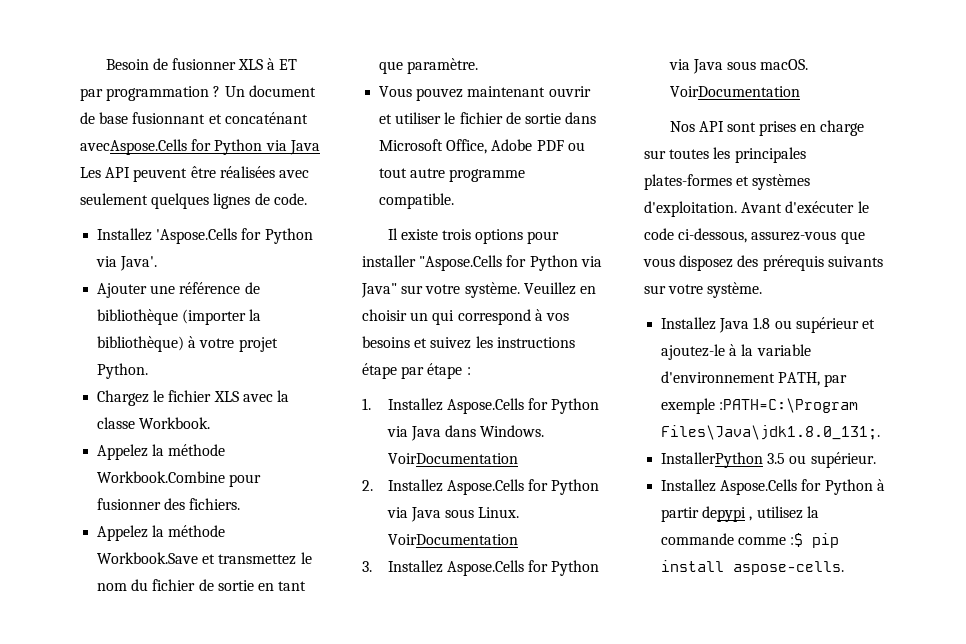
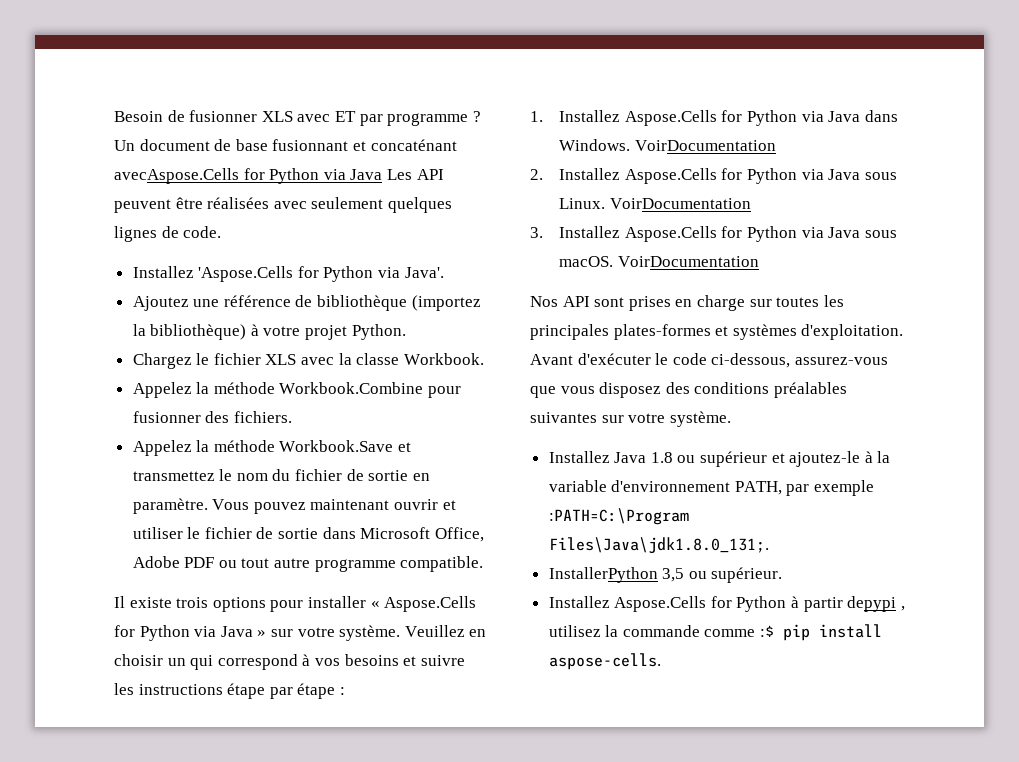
- Besoin de fusionner XLS à ET par programmation ?
+ Besoin de fusionner XLS avec ET par programme ?
- Ajouter une référence de bibliothèque (importer la bibliothèque) à votre projet Python.
+ Ajoutez une référence de bibliothèque (importez la bibliothèque) à votre projet Python.
- Appelez la méthode Workbook.Save et transmettez le nom du fichier de sortie en tant que paramètre.
- Vous pouvez maintenant ouvrir et utiliser le fichier de sortie dans Microsoft Office, Adobe PDF ou tout autre programme compatible.
+ Appelez la méthode Workbook.Save et transmettez le nom du fichier de sortie en paramètre. Vous pouvez maintenant ouvrir et utiliser le fichier de sortie dans Microsoft Office, Adobe PDF ou tout autre programme compatible.
- Il existe trois options pour installer "Aspose.Cells for Python via Java" sur votre système.
+ Il existe trois options pour installer « Aspose.Cells for Python via Java » sur votre système.
- Veuillez en choisir un qui correspond à vos besoins et suivez les instructions étape par étape :
+ Veuillez en choisir un qui correspond à vos besoins et suivre les instructions étape par étape :
- Avant d'exécuter le code ci-dessous, assurez-vous que vous disposez des prérequis suivants sur votre système.
+ Avant d'exécuter le code ci-dessous, assurez-vous que vous disposez des conditions préalables suivantes sur votre système.
- InstallerPython 3.5 ou supérieur.
+ InstallerPython 3,5 ou supérieur.

